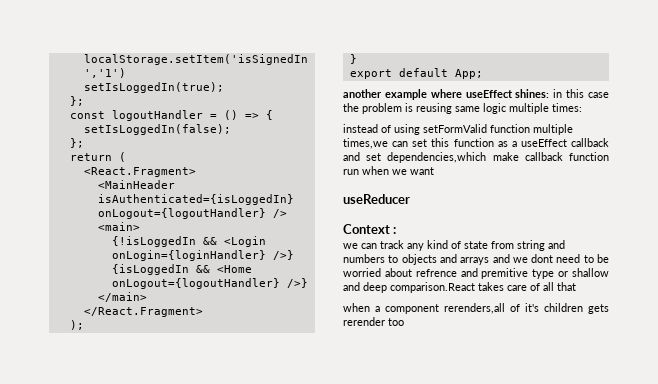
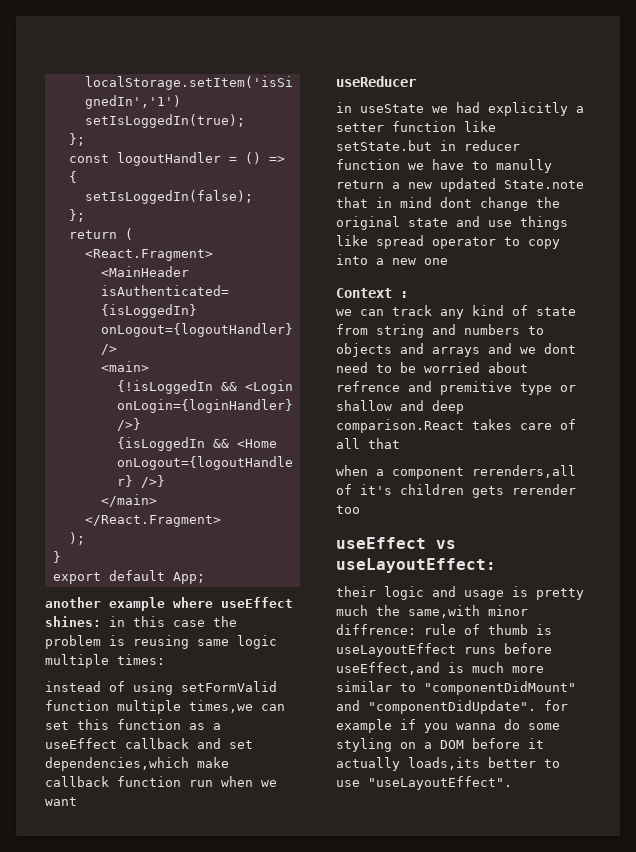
+ in useState we had explicitly a setter function like setState.but in reducer function we have to manully return a new updated State.note that in mind dont change the original state and use things like spread operator to copy into a new one
+ useEffect vs useLayoutEffect:
+ their logic and usage is pretty much the same,with minor diffrence: rule of thumb is useLayoutEffect runs before useEffect,and is much more similar to "componentDidMount" and "componentDidUpdate". for example if you wanna do some styling on a DOM before it actually loads,its better to use "useLayoutEffect".

